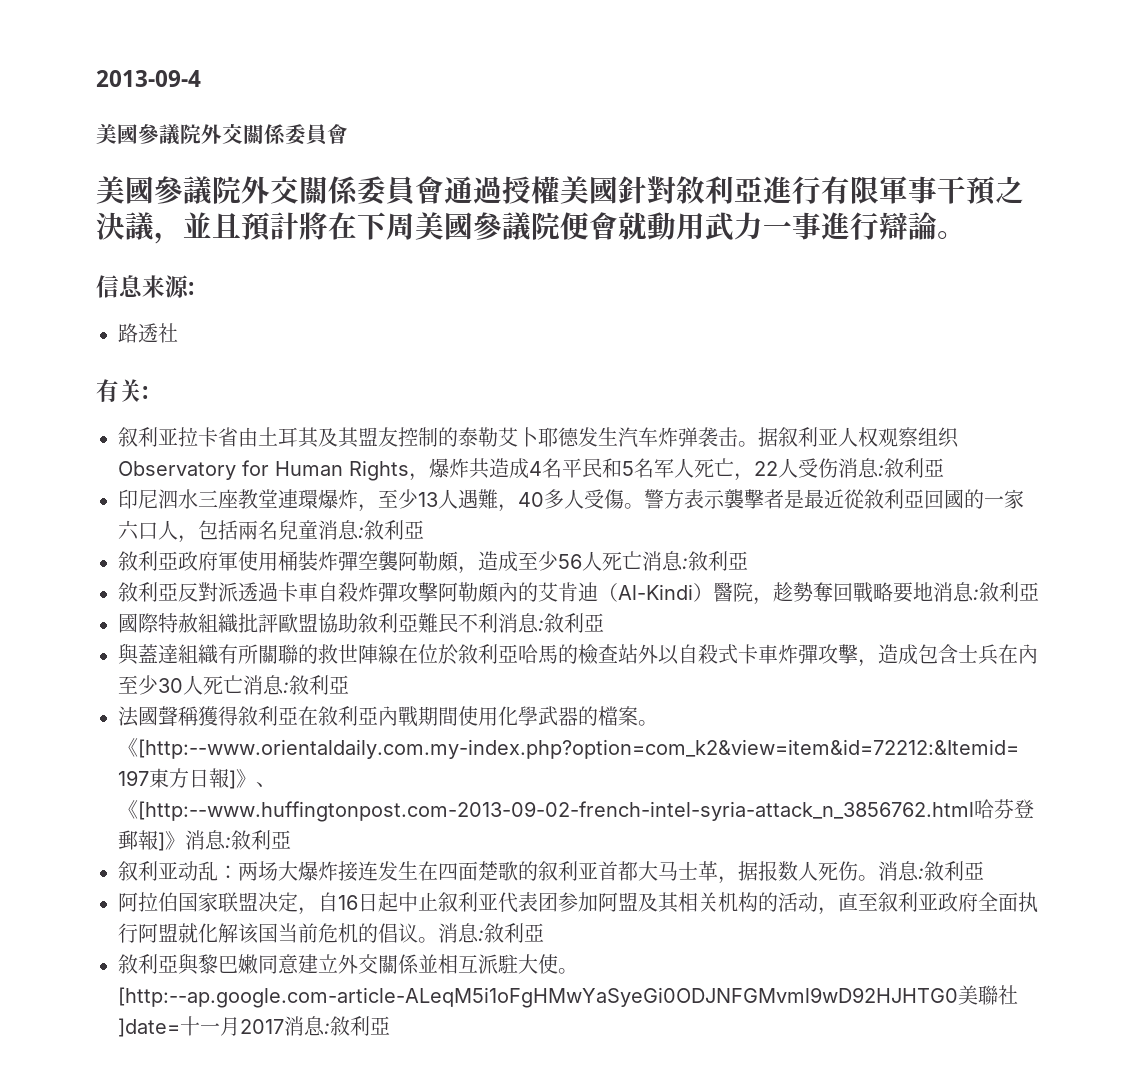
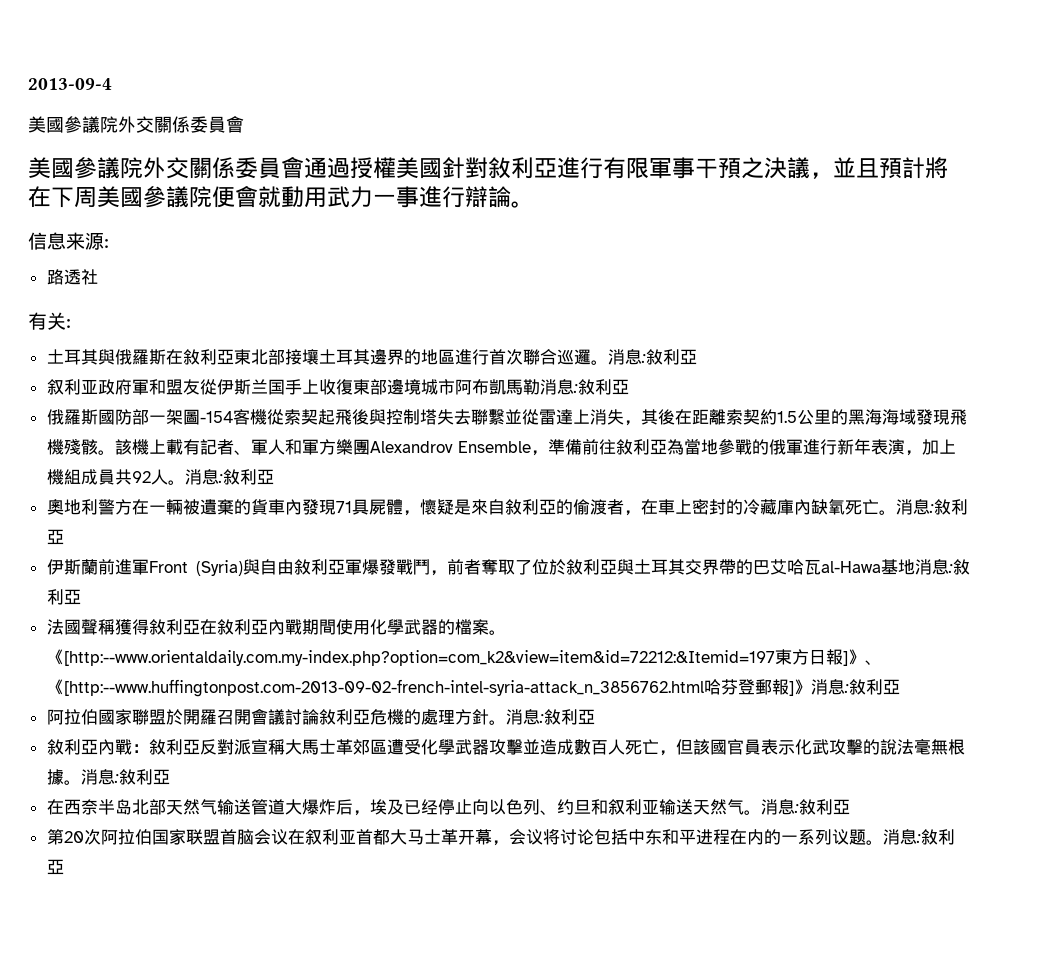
- 叙利亚拉卡省由土耳其及其盟友控制的泰勒艾卜耶德发生汽车炸弹袭击。据叙利亚人权观察组织Observatory for Human Rights，爆炸共造成4名平民和5名军人死亡，22人受伤消息:敘利亞
- 印尼泗水三座教堂連環爆炸，至少13人遇難，40多人受傷。警方表示襲擊者是最近從敘利亞回國的一家六口人，包括兩名兒童消息:敘利亞
- 敘利亞政府軍使用桶裝炸彈空襲阿勒頗，造成至少56人死亡消息:敘利亞
- 敘利亞反對派透過卡車自殺炸彈攻擊阿勒頗內的艾肯迪（Al-Kindi）醫院，趁勢奪回戰略要地消息:敘利亞
- 國際特赦組織批評歐盟協助敘利亞難民不利消息:敘利亞
- 與蓋達組織有所關聯的救世陣線在位於敘利亞哈馬的檢查站外以自殺式卡車炸彈攻擊，造成包含士兵在內至少30人死亡消息:敘利亞
+ 土耳其與俄羅斯在敘利亞東北部接壤土耳其邊界的地區進行首次聯合巡邏。消息:敘利亞
+ 叙利亚政府軍和盟友從伊斯兰国手上收復東部邊境城市阿布凱馬勒消息:敘利亞
+ 俄羅斯國防部一架圖-154客機從索契起飛後與控制塔失去聯繫並從雷達上消失，其後在距離索契約1.5公里的黑海海域發現飛機殘骸。該機上載有記者、軍人和軍方樂團Alexandrov Ensemble，準備前往敘利亞為當地參戰的俄軍進行新年表演，加上機組成員共92人。消息:敘利亞
+ 奧地利警方在一輛被遺棄的貨車內發現71具屍體，懷疑是來自敘利亞的偷渡者，在車上密封的冷藏庫內缺氧死亡。消息:敘利亞
+ 伊斯蘭前進軍Front (Syria)與自由敘利亞軍爆發戰鬥，前者奪取了位於敘利亞與土耳其交界帶的巴艾哈瓦al-Hawa基地消息:敘利亞
- 叙利亚动乱：两场大爆炸接连发生在四面楚歌的叙利亚首都大马士革，据报数人死伤。消息:敘利亞
- 阿拉伯国家联盟决定，自16日起中止叙利亚代表团参加阿盟及其相关机构的活动，直至叙利亚政府全面执行阿盟就化解该国当前危机的倡议。
+ 阿拉伯國家聯盟於開羅召開會議討論敘利亞危機的處理方針。
- 敘利亞與黎巴嫩同意建立外交關係並相互派駐大使。[http:--ap.google.com-article-ALeqM5i1oFgHMwYaSyeGi0ODJNFGMvml9wD92HJHTG0美聯社]date=十一月2017消息:敘利亞
+ 敘利亞內戰：敘利亞反對派宣稱大馬士革郊區遭受化學武器攻擊並造成數百人死亡，但該國官員表示化武攻擊的說法毫無根據。消息:敘利亞
+ 在西奈半岛北部天然气输送管道大爆炸后，埃及已经停止向以色列、约旦和叙利亚输送天然气。消息:敘利亞
+ 第20次阿拉伯国家联盟首脑会议在叙利亚首都大马士革开幕，会议将讨论包括中东和平进程在内的一系列议题。消息:敘利亞

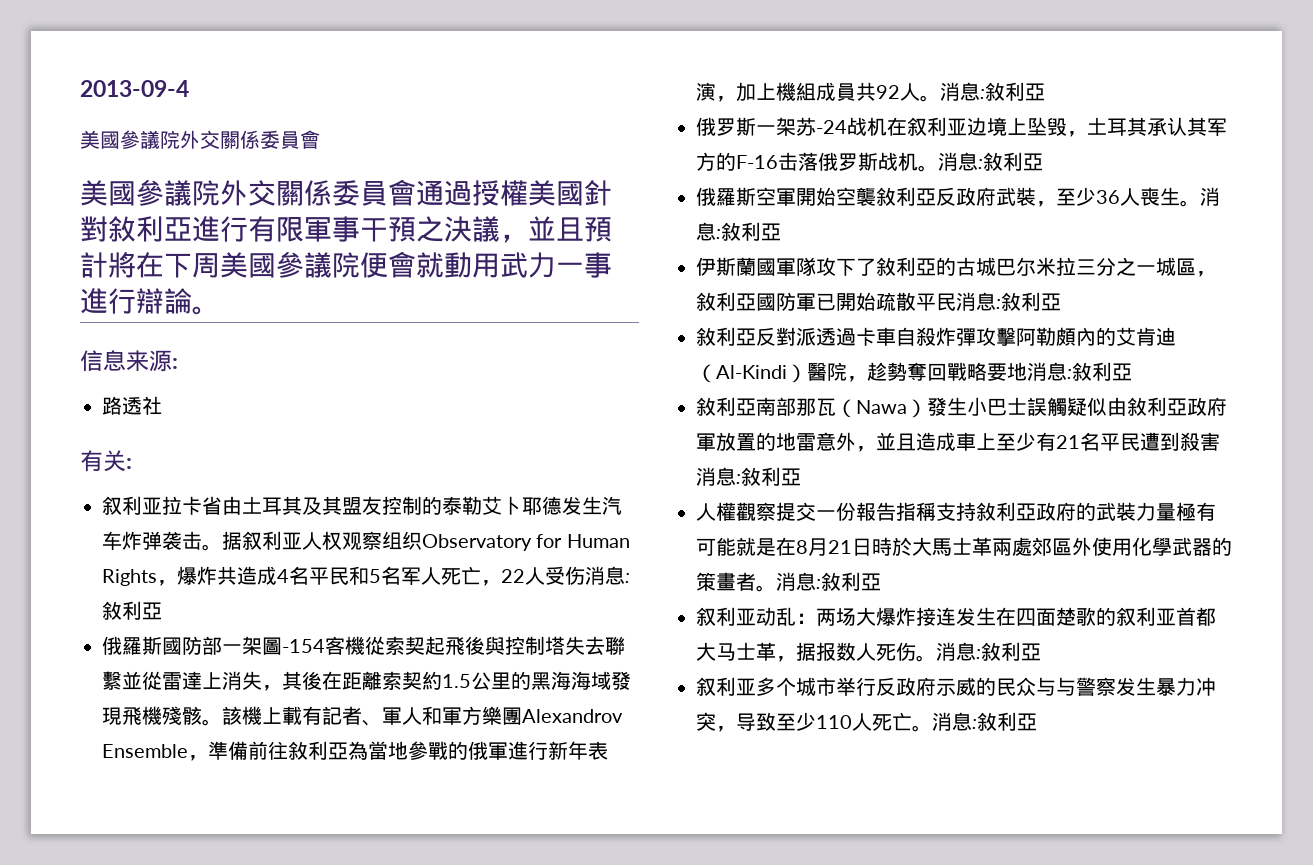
- 土耳其與俄羅斯在敘利亞東北部接壤土耳其邊界的地區進行首次聯合巡邏。消息:敘利亞
- 叙利亚政府軍和盟友從伊斯兰国手上收復東部邊境城市阿布凱馬勒消息:敘利亞
+ 叙利亚拉卡省由土耳其及其盟友控制的泰勒艾卜耶德发生汽车炸弹袭击。据叙利亚人权观察组织Observatory for Human Rights，爆炸共造成4名平民和5名军人死亡，22人受伤消息:敘利亞
- 奧地利警方在一輛被遺棄的貨車內發現71具屍體，懷疑是來自敘利亞的偷渡者，在車上密封的冷藏庫內缺氧死亡。
+ 俄罗斯一架苏-24战机在叙利亚边境上坠毁，土耳其承认其军方的F-16击落俄罗斯战机。消息:敘利亞
+ 俄羅斯空軍開始空襲敘利亞反政府武裝，至少36人喪生。
- 伊斯蘭前進軍Front (Syria)與自由敘利亞軍爆發戰鬥，前者奪取了位於敘利亞與土耳其交界帶的巴艾哈瓦al-Hawa基地消息:敘利亞
- 法國聲稱獲得敘利亞在敘利亞內戰期間使用化學武器的檔案。《[http:--www.orientaldaily.com.my-index.php?option=com_k2&view=item&id=72212:&Itemid=197東方日報]》、《[http:--www.huffingtonpost.com-2013-09-02-french-intel-syria-attack_n_3856762.html哈芬登郵報]》消息:敘利亞
- 阿拉伯國家聯盟於開羅召開會議討論敘利亞危機的處理方針。消息:敘利亞
- 敘利亞內戰：敘利亞反對派宣稱大馬士革郊區遭受化學武器攻擊並造成數百人死亡，但該國官員表示化武攻擊的說法毫無根據。消息:敘利亞
- 在西奈半岛北部天然气输送管道大爆炸后，埃及已经停止向以色列、约旦和叙利亚输送天然气。消息:敘利亞
- 第20次阿拉伯国家联盟首脑会议在叙利亚首都大马士革开幕，会议将讨论包括中东和平进程在内的一系列议题。
+ 伊斯蘭國軍隊攻下了敘利亞的古城巴尔米拉三分之一城區，敘利亞國防軍已開始疏散平民消息:敘利亞
+ 敘利亞反對派透過卡車自殺炸彈攻擊阿勒頗內的艾肯迪（Al-Kindi）醫院，趁勢奪回戰略要地消息:敘利亞
+ 敘利亞南部那瓦（Nawa）發生小巴士誤觸疑似由敘利亞政府軍放置的地雷意外，並且造成車上至少有21名平民遭到殺害消息:敘利亞
+ 人權觀察提交一份報告指稱支持敘利亞政府的武裝力量極有可能就是在8月21日時於大馬士革兩處郊區外使用化學武器的策畫者。消息:敘利亞
+ 叙利亚动乱：两场大爆炸接连发生在四面楚歌的叙利亚首都大马士革，据报数人死伤。消息:敘利亞
+ 叙利亚多个城市举行反政府示威的民众与与警察发生暴力冲突，导致至少110人死亡。

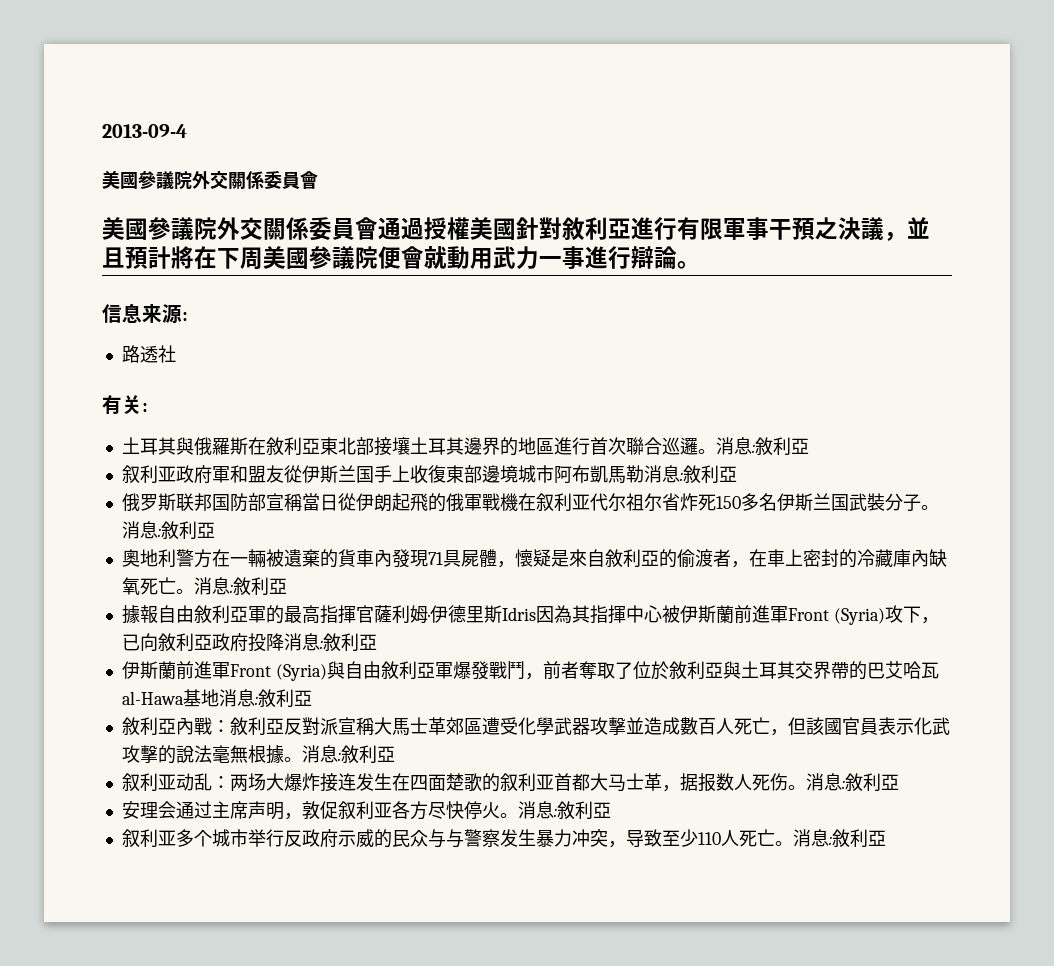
- 叙利亚拉卡省由土耳其及其盟友控制的泰勒艾卜耶德发生汽车炸弹袭击。据叙利亚人权观察组织Observatory for Human Rights，爆炸共造成4名平民和5名军人死亡，22人受伤消息:敘利亞
- 俄羅斯國防部一架圖-154客機從索契起飛後與控制塔失去聯繫並從雷達上消失，其後在距離索契約1.5公里的黑海海域發現飛機殘骸。該機上載有記者、軍人和軍方樂團Alexandrov Ensemble，準備前往敘利亞為當地參戰的俄軍進行新年表演，加上機組成員共92人。消息:敘利亞
+ 土耳其與俄羅斯在敘利亞東北部接壤土耳其邊界的地區進行首次聯合巡邏。消息:敘利亞
+ 叙利亚政府軍和盟友從伊斯兰国手上收復東部邊境城市阿布凱馬勒消息:敘利亞
- 俄罗斯一架苏-24战机在叙利亚边境上坠毁，土耳其承认其军方的F-16击落俄罗斯战机。消息:敘利亞
- 俄羅斯空軍開始空襲敘利亞反政府武裝，至少36人喪生。消息:敘利亞
+ 俄罗斯联邦国防部宣稱當日從伊朗起飛的俄軍戰機在叙利亚代尔祖尔省炸死150多名伊斯兰国武裝分子。消息:敘利亞
+ 奧地利警方在一輛被遺棄的貨車內發現71具屍體，懷疑是來自敘利亞的偷渡者，在車上密封的冷藏庫內缺氧死亡。消息:敘利亞
+ 據報自由敘利亞軍的最高指揮官薩利姆·伊德里斯Idris因為其指揮中心被伊斯蘭前進軍Front (Syria)攻下，已向敘利亞政府投降消息:敘利亞
- 伊斯蘭國軍隊攻下了敘利亞的古城巴尔米拉三分之一城區，敘利亞國防軍已開始疏散平民消息:敘利亞
- 敘利亞反對派透過卡車自殺炸彈攻擊阿勒頗內的艾肯迪（Al-Kindi）醫院，趁勢奪回戰略要地消息:敘利亞
+ 伊斯蘭前進軍Front (Syria)與自由敘利亞軍爆發戰鬥，前者奪取了位於敘利亞與土耳其交界帶的巴艾哈瓦al-Hawa基地消息:敘利亞
- 敘利亞南部那瓦（Nawa）發生小巴士誤觸疑似由敘利亞政府軍放置的地雷意外，並且造成車上至少有21名平民遭到殺害消息:敘利亞
- 人權觀察提交一份報告指稱支持敘利亞政府的武裝力量極有可能就是在8月21日時於大馬士革兩處郊區外使用化學武器的策畫者。
+ 敘利亞內戰：敘利亞反對派宣稱大馬士革郊區遭受化學武器攻擊並造成數百人死亡，但該國官員表示化武攻擊的說法毫無根據。
+ 安理会通过主席声明，敦促叙利亚各方尽快停火。消息:敘利亞

